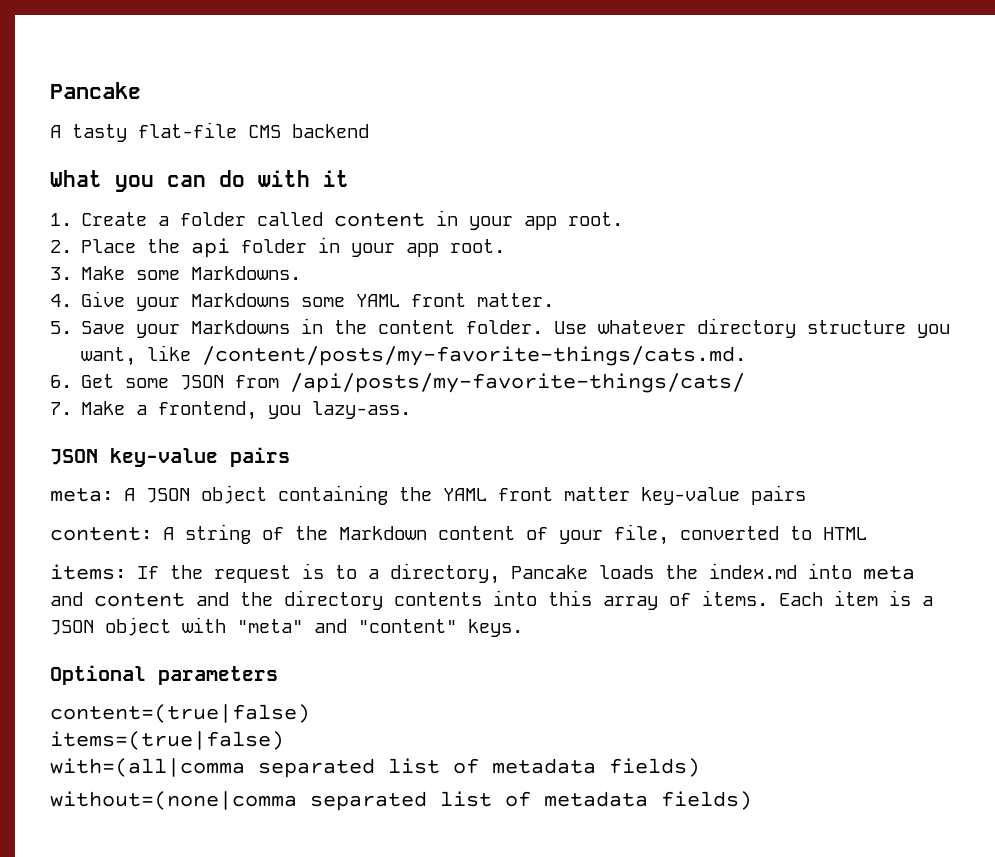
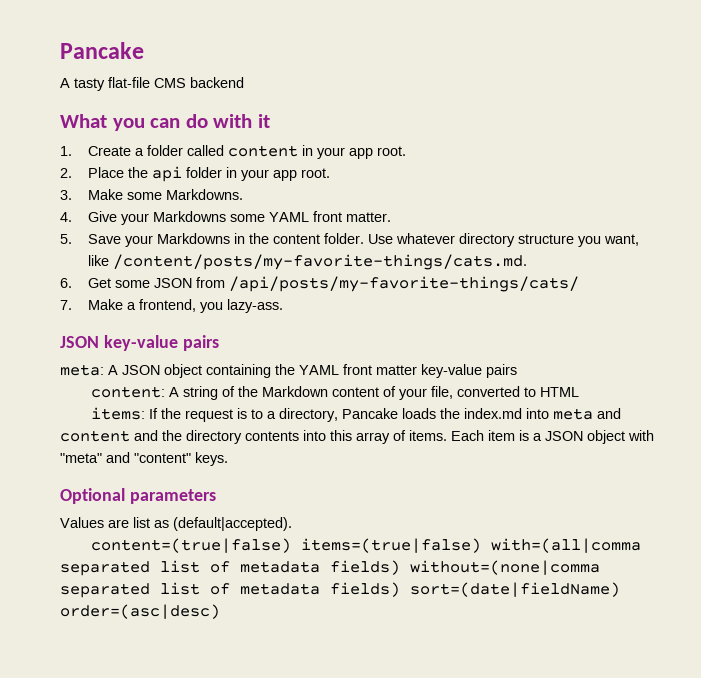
+ Values are list as (default|accepted).
- content=(true|false)
- items=(true|false)
- with=(all|comma separated list of metadata fields)
- without=(none|comma separated list of metadata fields)
+ content=(true|false) items=(true|false) with=(all|comma separated list of metadata fields) without=(none|comma separated list of metadata fields) sort=(date|fieldName) order=(asc|desc)

